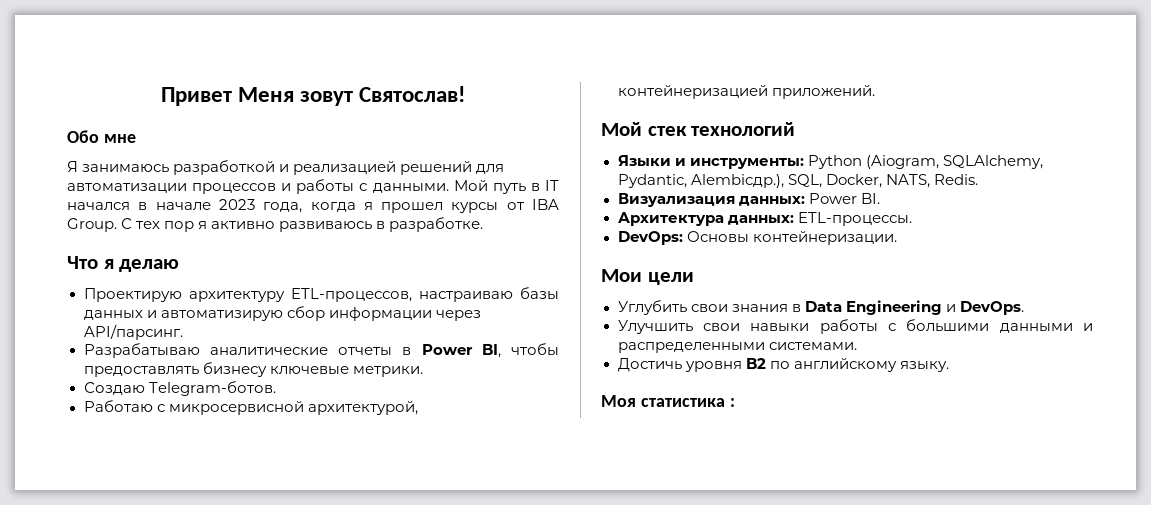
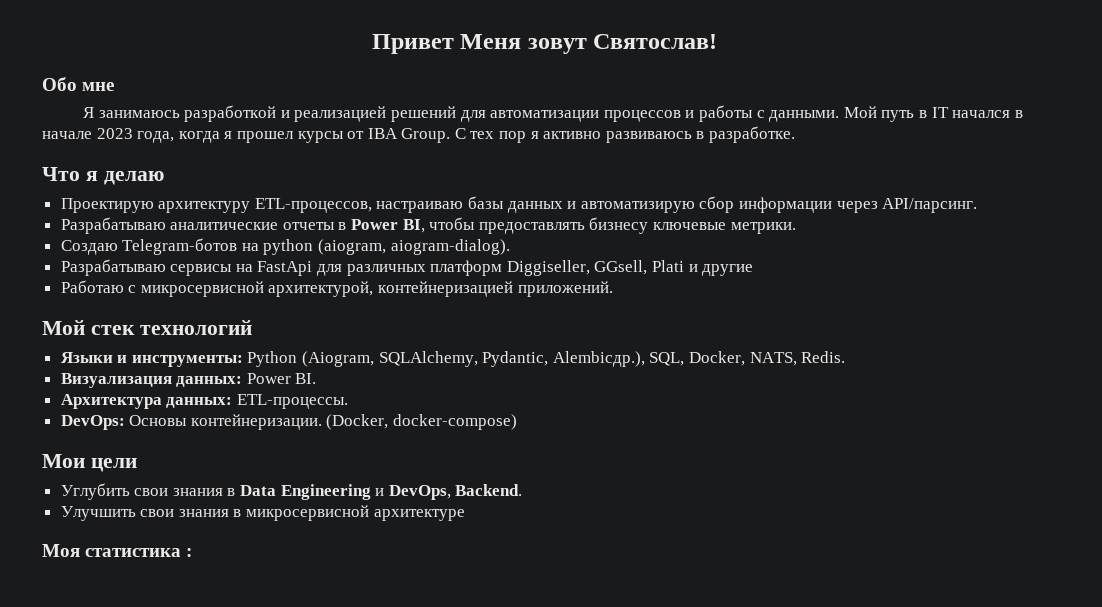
- Создаю Telegram-ботов.
+ Создаю Telegram-ботов на python (aiogram, aiogram-dialog).
+ Разрабатываю сервисы на FastApi для различных платформ Diggiseller, GGsell, Plati и другие
+ (Docker, docker-compose)
- Углубить свои знания в Data Engineering и DevOps.
+ Углубить свои знания в Data Engineering и DevOps, Backend.
- Улучшить свои навыки работы с большими данными и распределенными системами.
- Достичь уровня B2 по английскому языку.
+ Улучшить свои знания в микросервисной архитектуре

